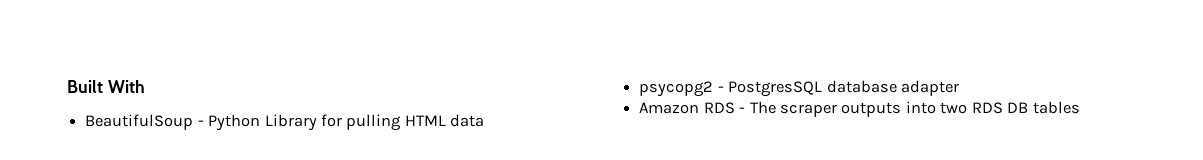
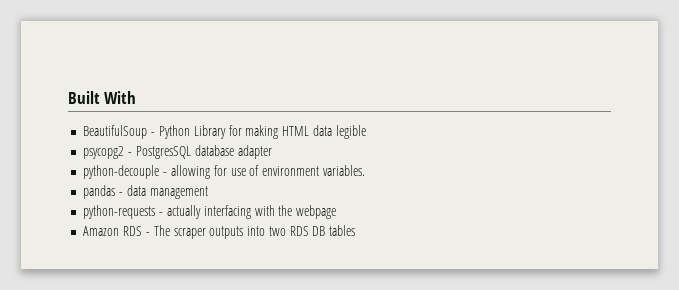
- BeautifulSoup - Python Library for pulling HTML data
+ BeautifulSoup - Python Library for making HTML data legible
+ python-decouple - allowing for use of environment variables.
+ pandas - data management
+ python-requests - actually interfacing with the webpage

